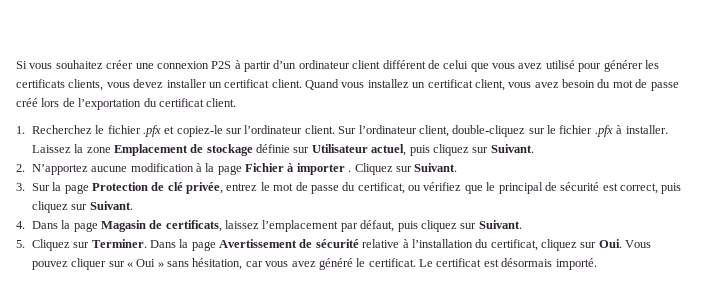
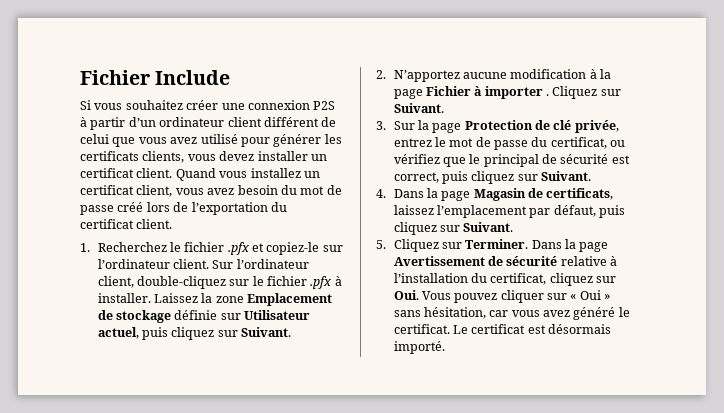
+ Fichier Include

